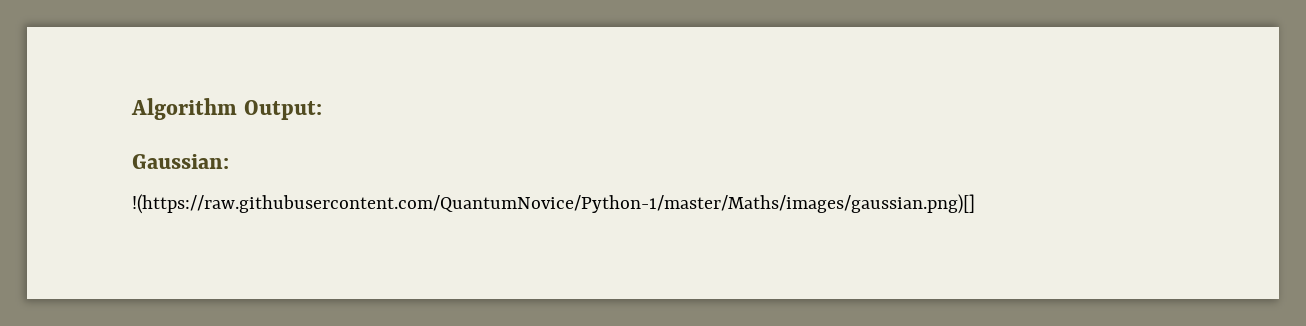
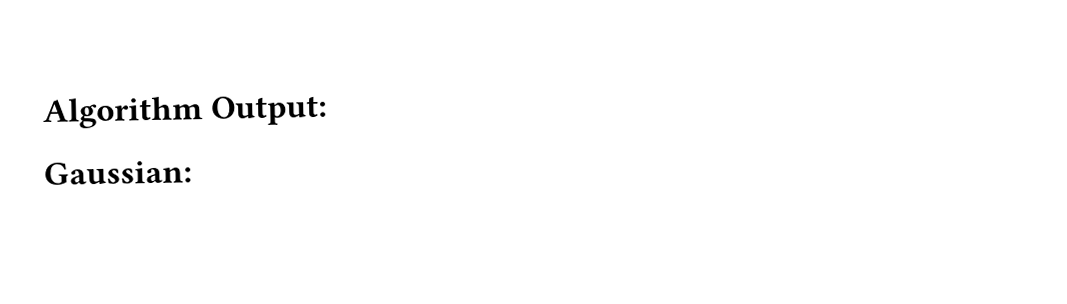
- !(https://raw.githubusercontent.com/QuantumNovice/Python-1/master/Maths/images/gaussian.png)[]

